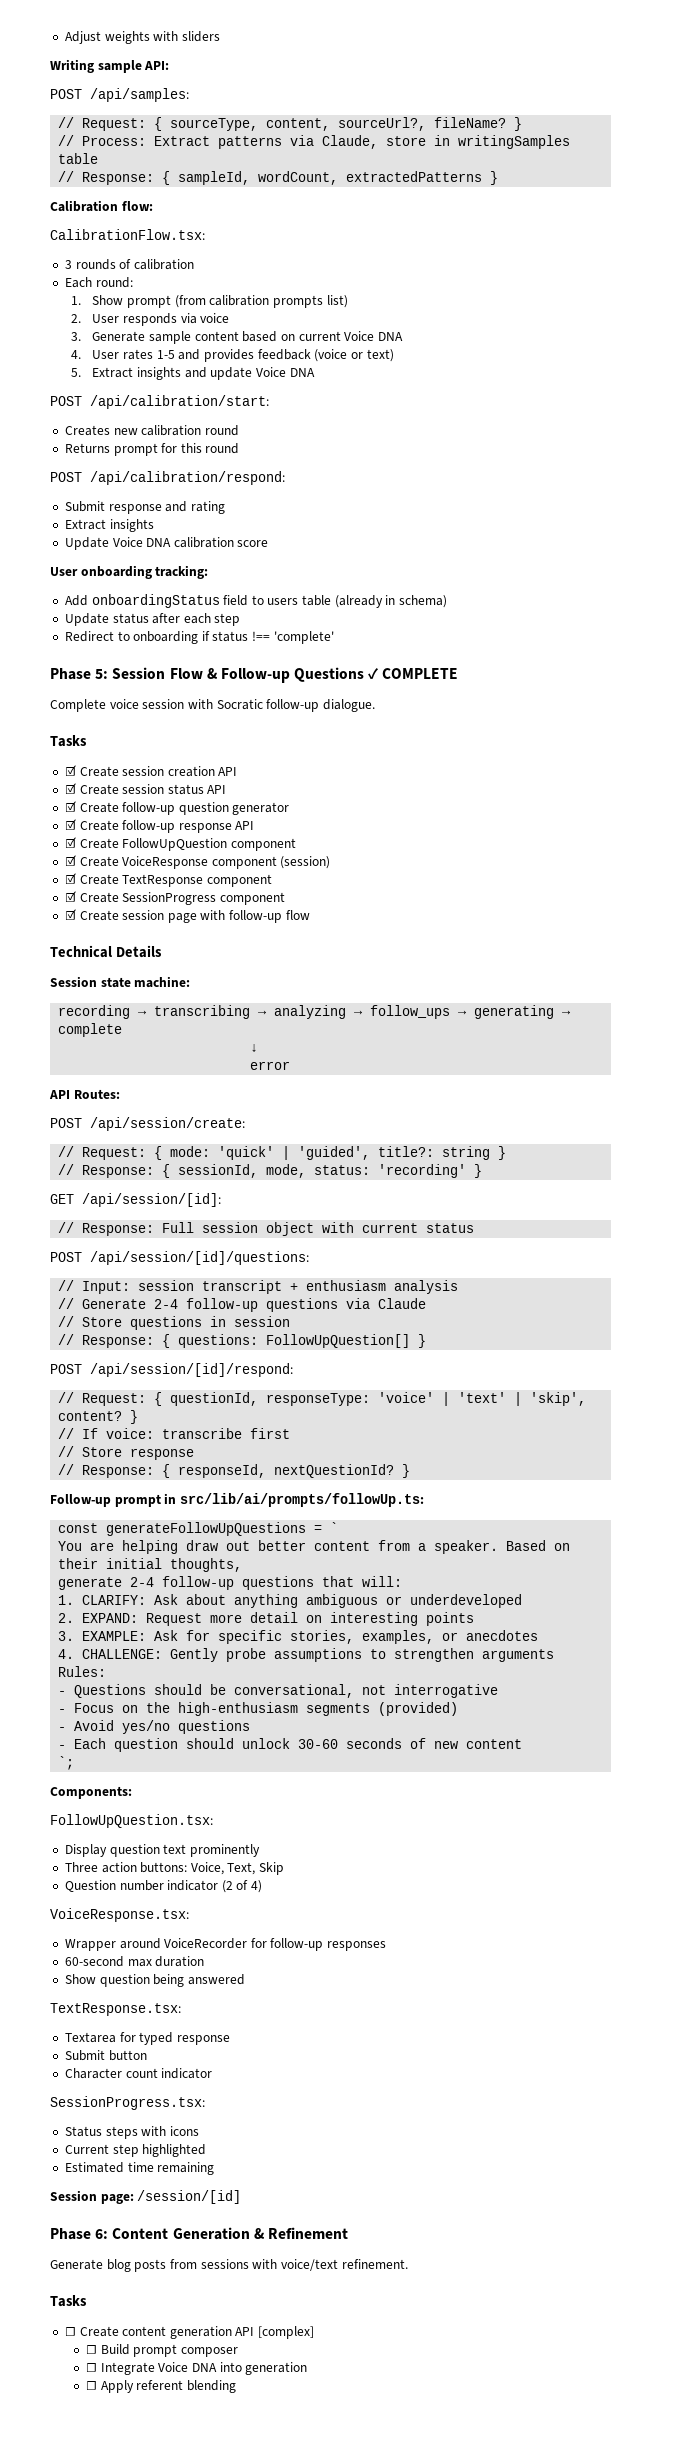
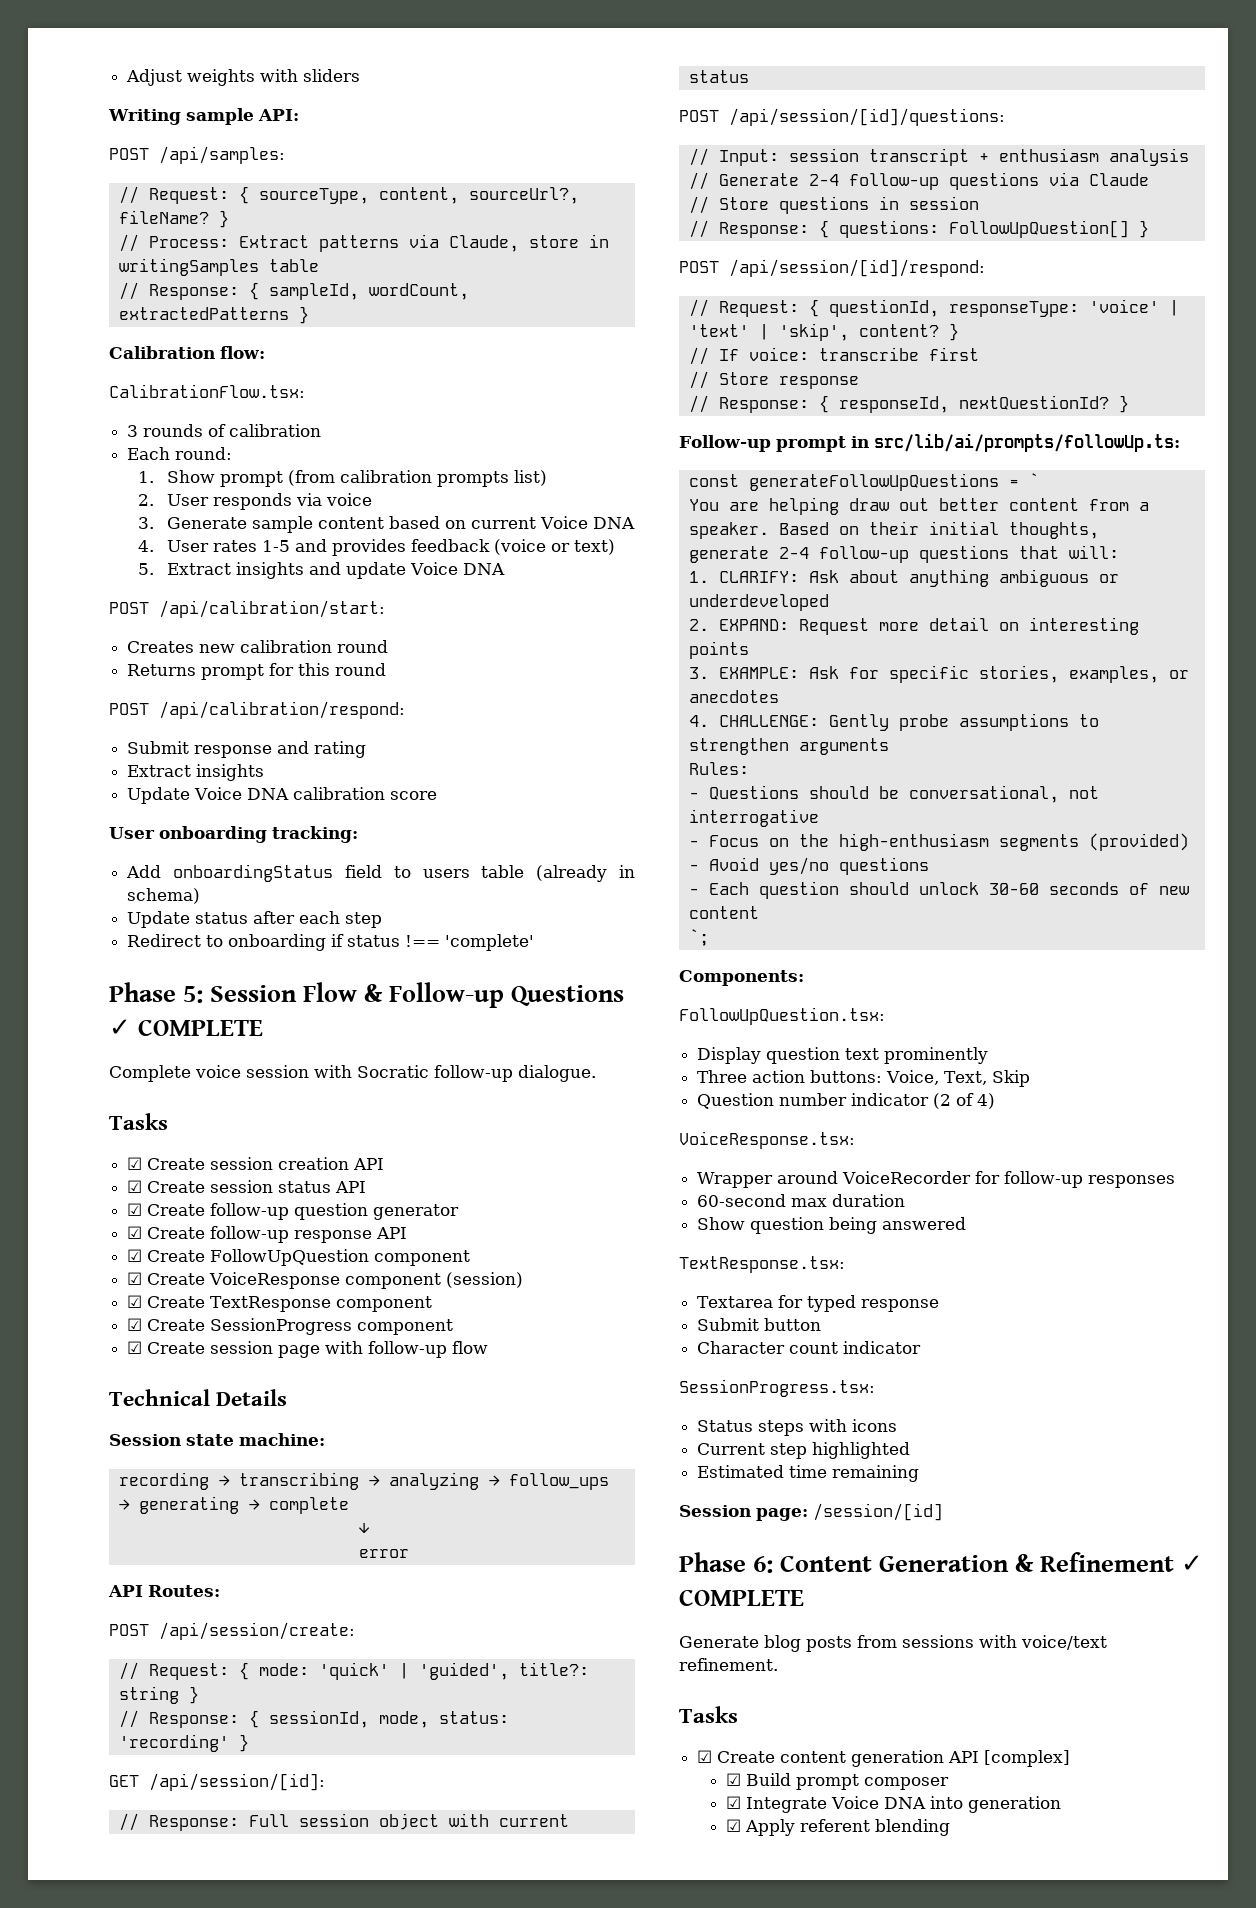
- Phase 6: Content Generation & Refinement
+ Phase 6: Content Generation & Refinement ✓ COMPLETE
- ☐ Create content generation API [complex]
+ ☑ Create content generation API [complex]
- ☐ Build prompt composer
+ ☑ Build prompt composer
- ☐ Integrate Voice DNA into generation
+ ☑ Integrate Voice DNA into generation
- ☐ Apply referent blending
+ ☑ Apply referent blending

